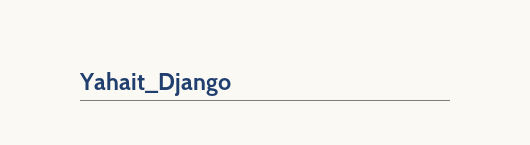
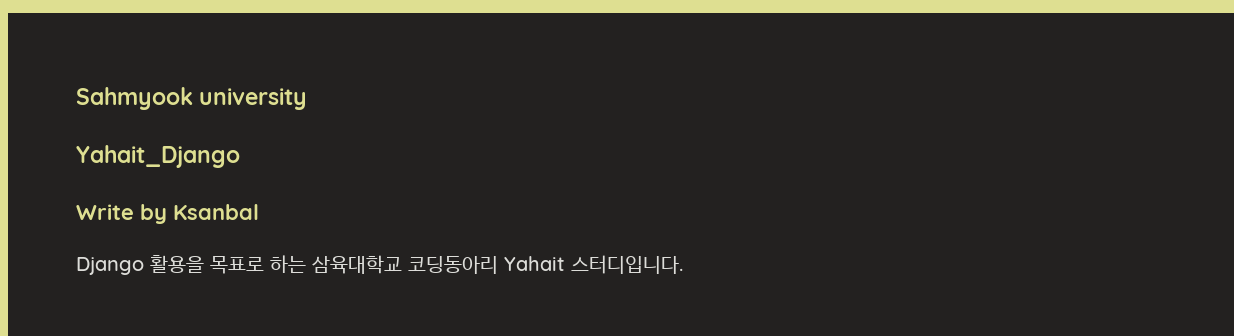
+ Sahmyook university
+ Write by Ksanbal
+ Django 활용을 목표로 하는 삼육대학교 코딩동아리 Yahait 스터디입니다.

